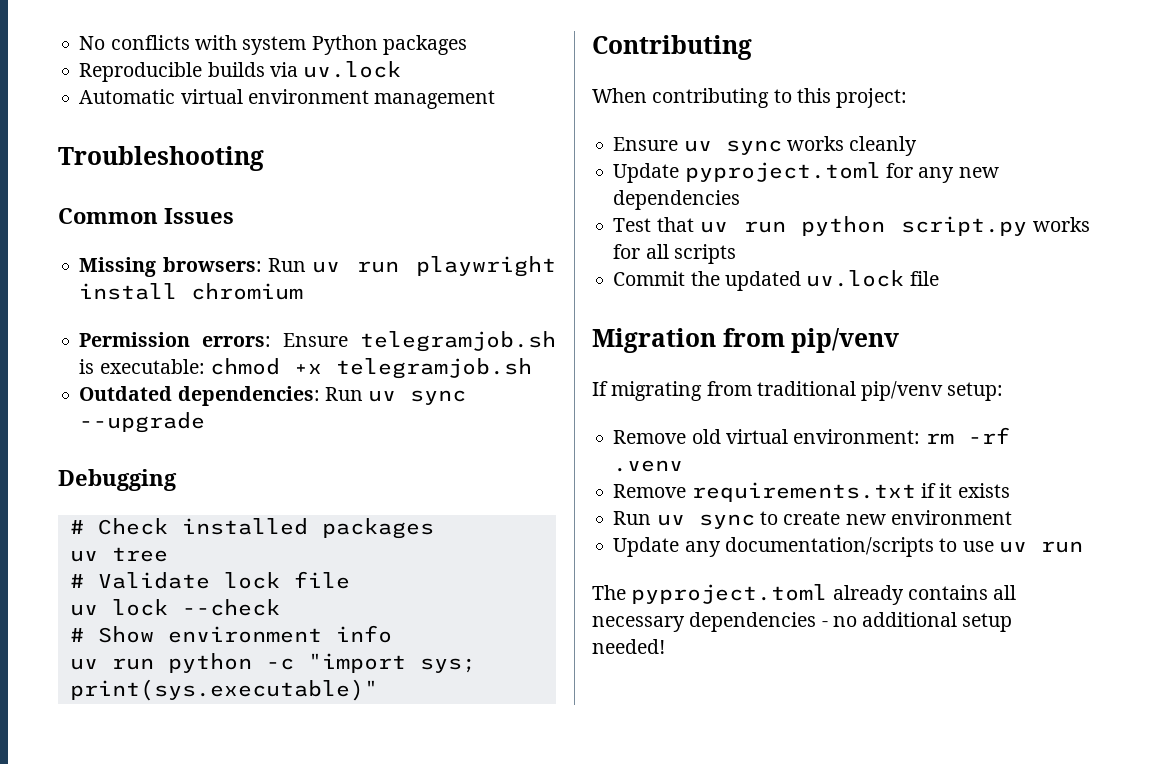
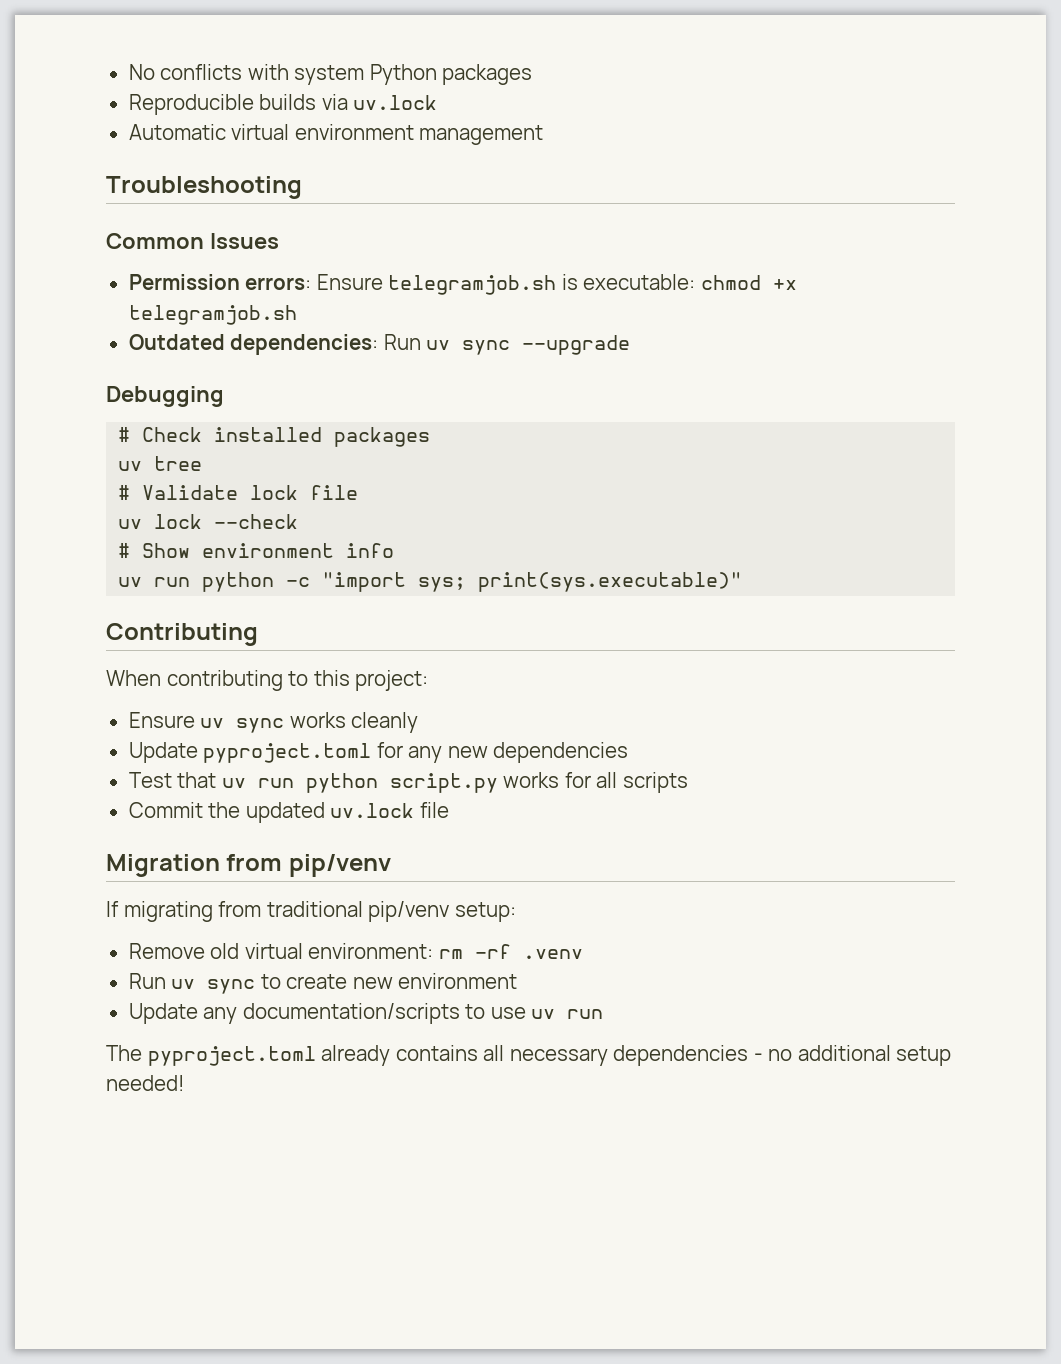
- Missing browsers: Run uv run playwright install chromium
- Remove requirements.txt if it exists

